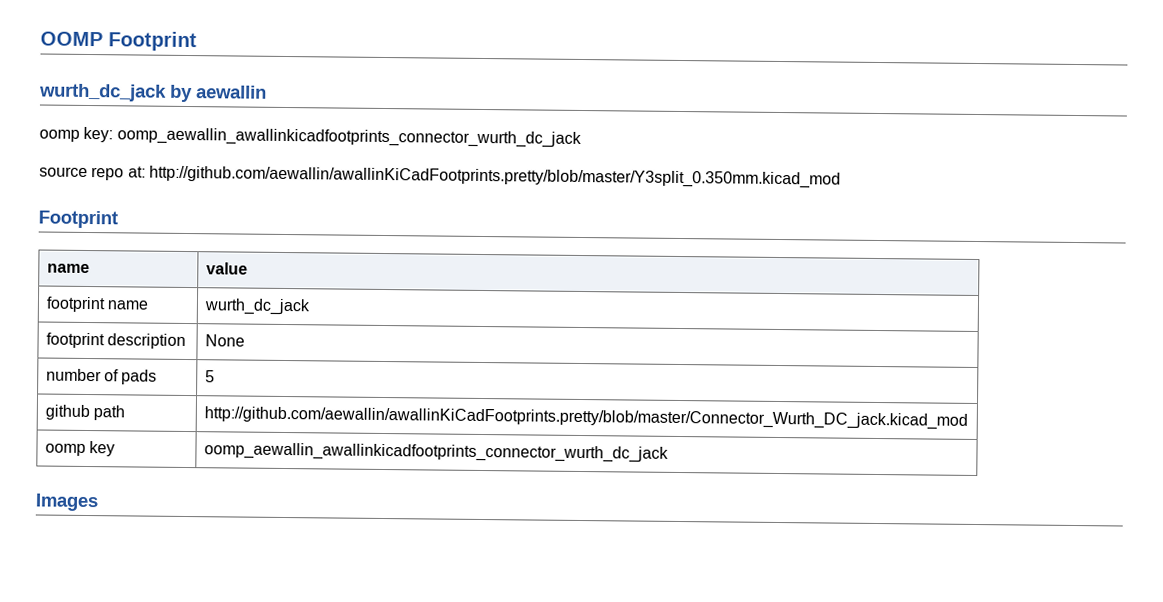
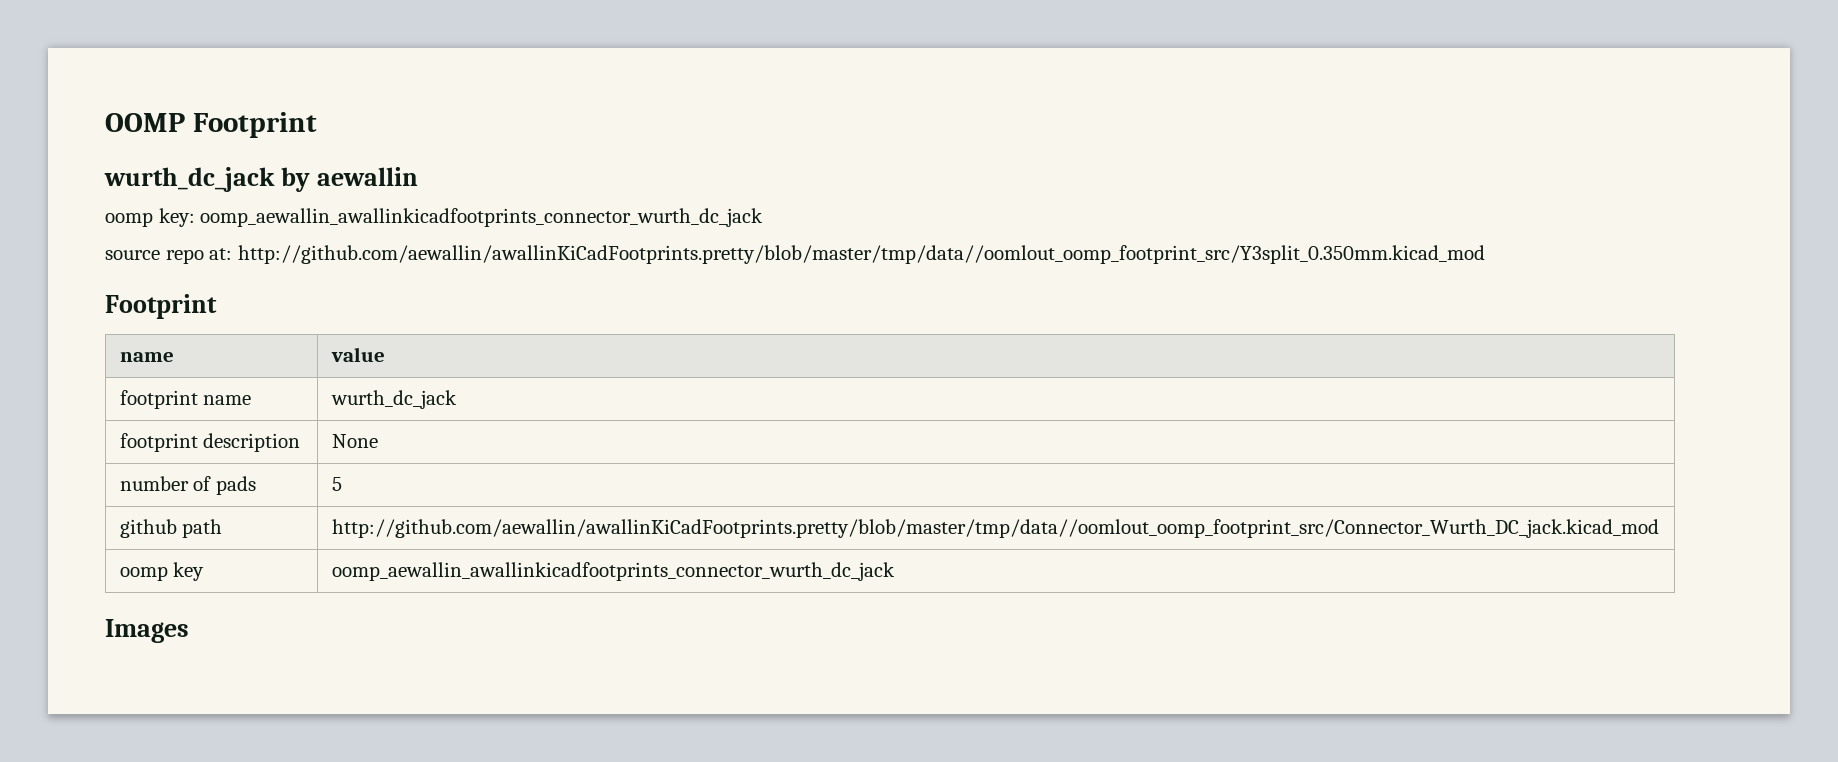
- source repo at: http://github.com/aewallin/awallinKiCadFootprints.pretty/blob/master/Y3split_0.350mm.kicad_mod
+ source repo at: http://github.com/aewallin/awallinKiCadFootprints.pretty/blob/master/tmp/data//oomlout_oomp_footprint_src/Y3split_0.350mm.kicad_mod
- github path | http://github.com/aewallin/awallinKiCadFootprints.pretty/blob/master/Connector_Wurth_DC_jack.kicad_mod
+ github path | http://github.com/aewallin/awallinKiCadFootprints.pretty/blob/master/tmp/data//oomlout_oomp_footprint_src/Connector_Wurth_DC_jack.kicad_mod

